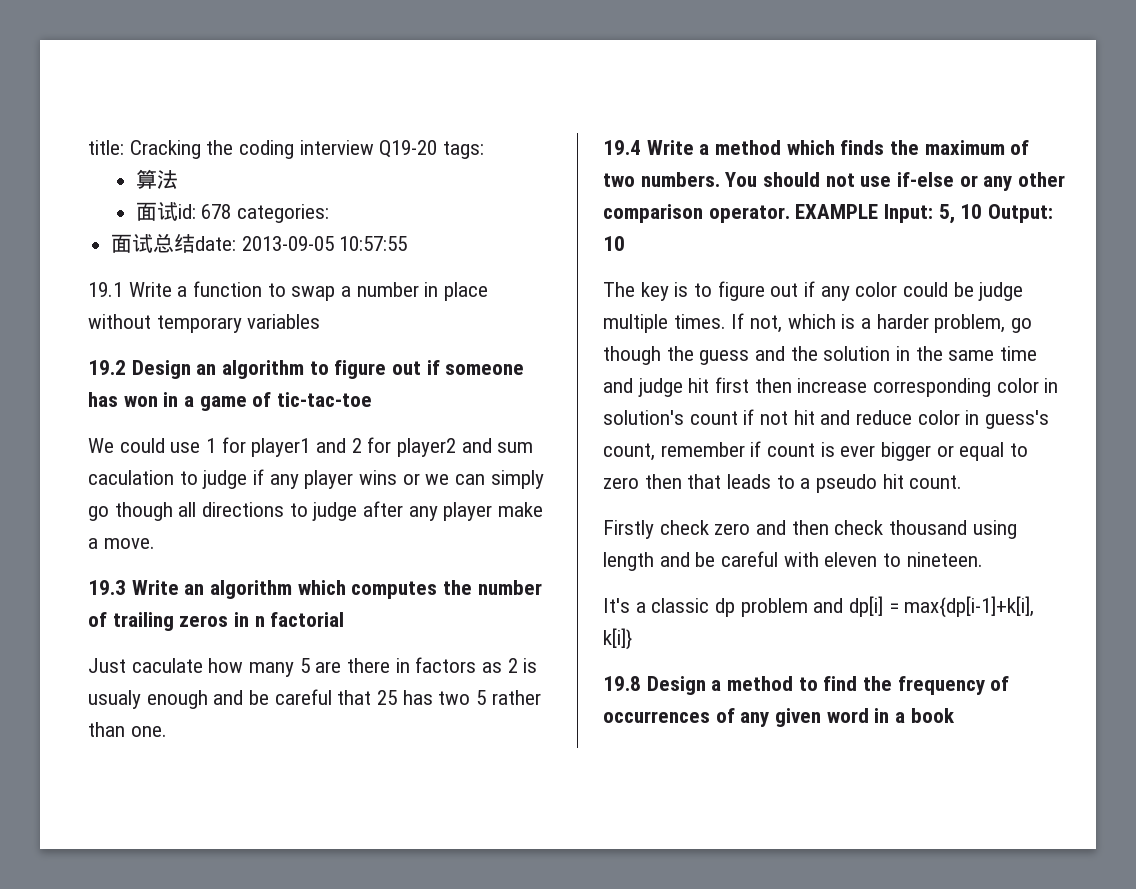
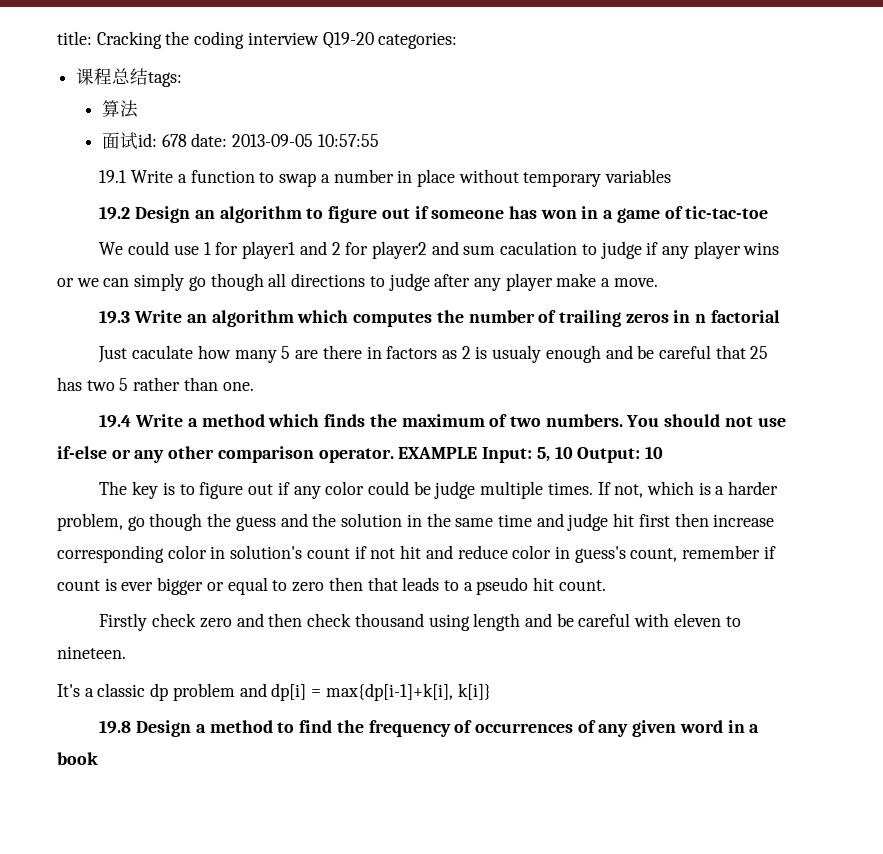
- title: Cracking the coding interview Q19-20 tags:
+ title: Cracking the coding interview Q19-20 categories:
+ 课程总结tags:
- 面试id: 678 categories:
- 面试总结date: 2013-09-05 10:57:55
+ 面试id: 678 date: 2013-09-05 10:57:55

